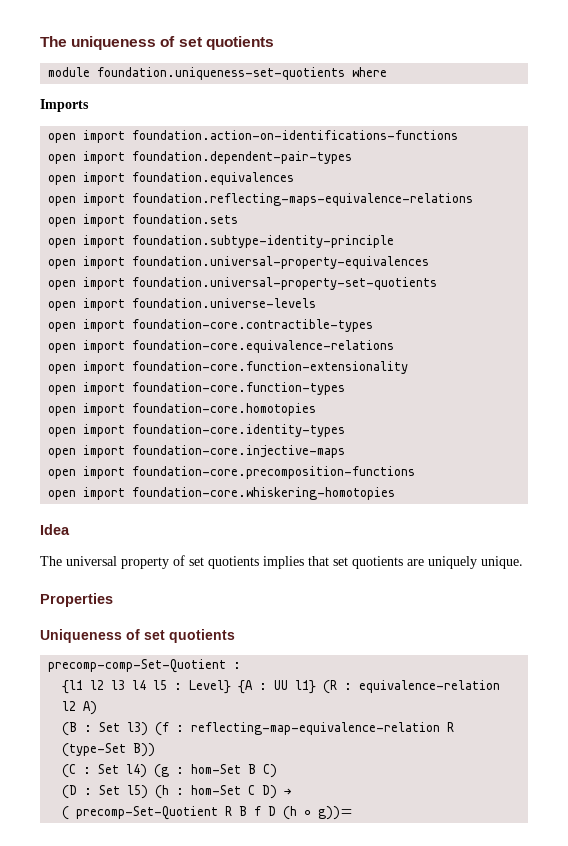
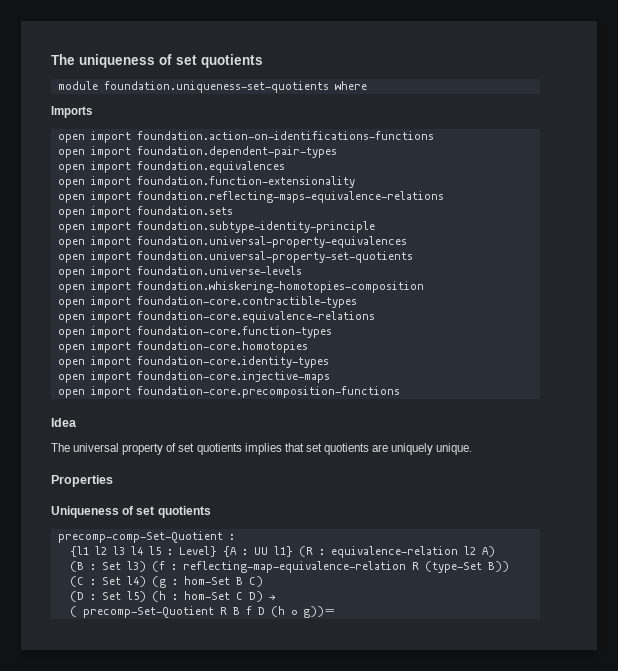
+ open import foundation.function-extensionality
+ open import foundation.whiskering-homotopies-composition
- open import foundation-core.function-extensionality
- open import foundation-core.whiskering-homotopies

